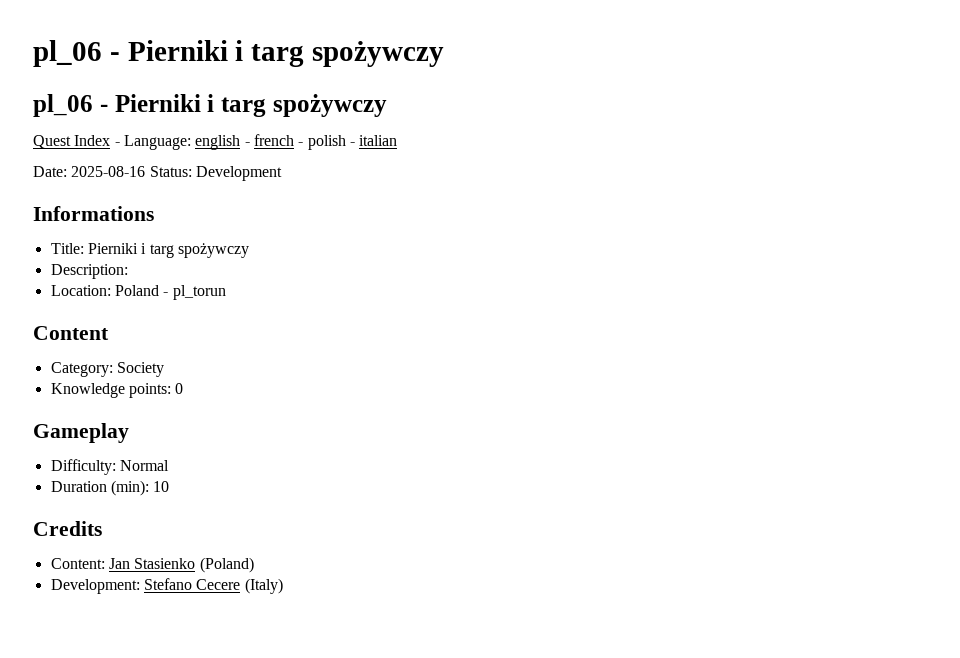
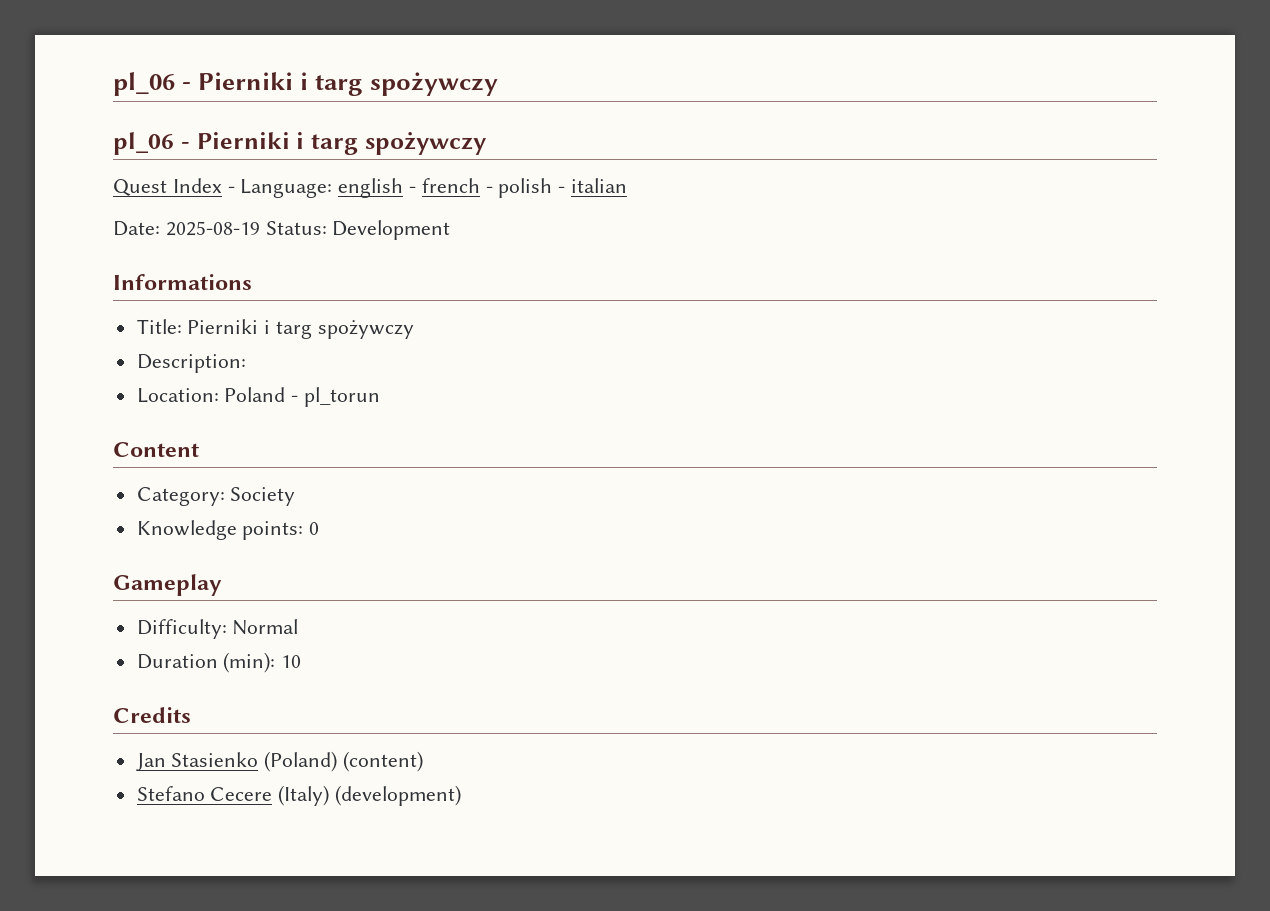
- Date: 2025-08-16 Status: Development
+ Date: 2025-08-19 Status: Development
- Content: Jan Stasienko (Poland)
- Development: Stefano Cecere (Italy)
+ Jan Stasienko (Poland) (content)
+ Stefano Cecere (Italy) (development)

